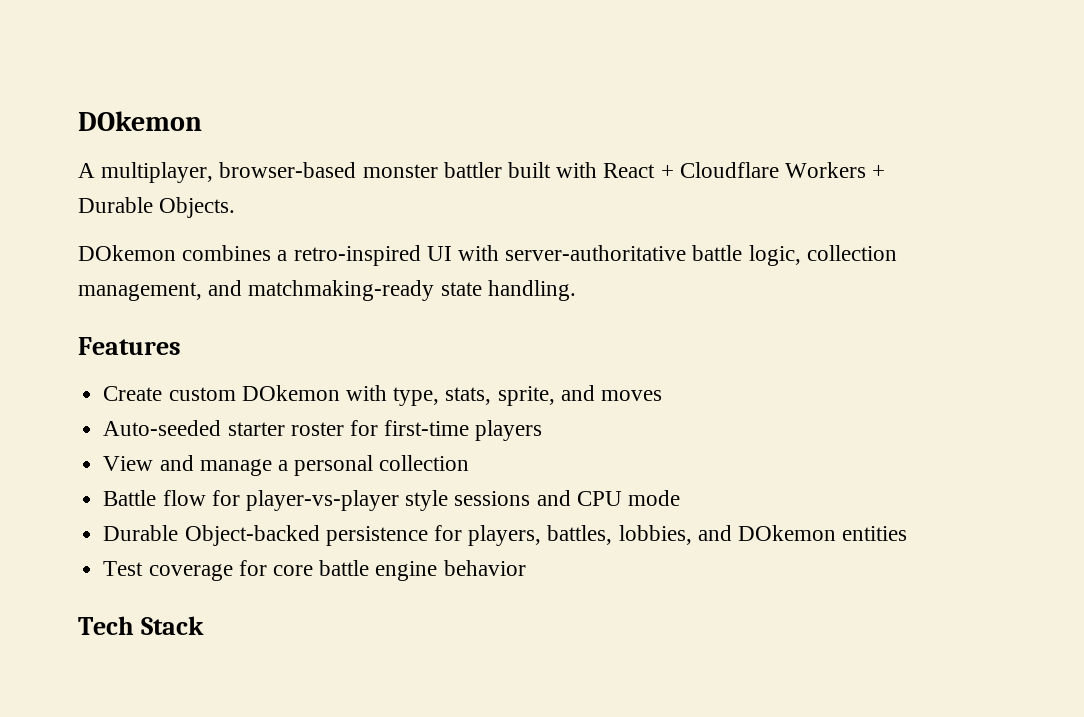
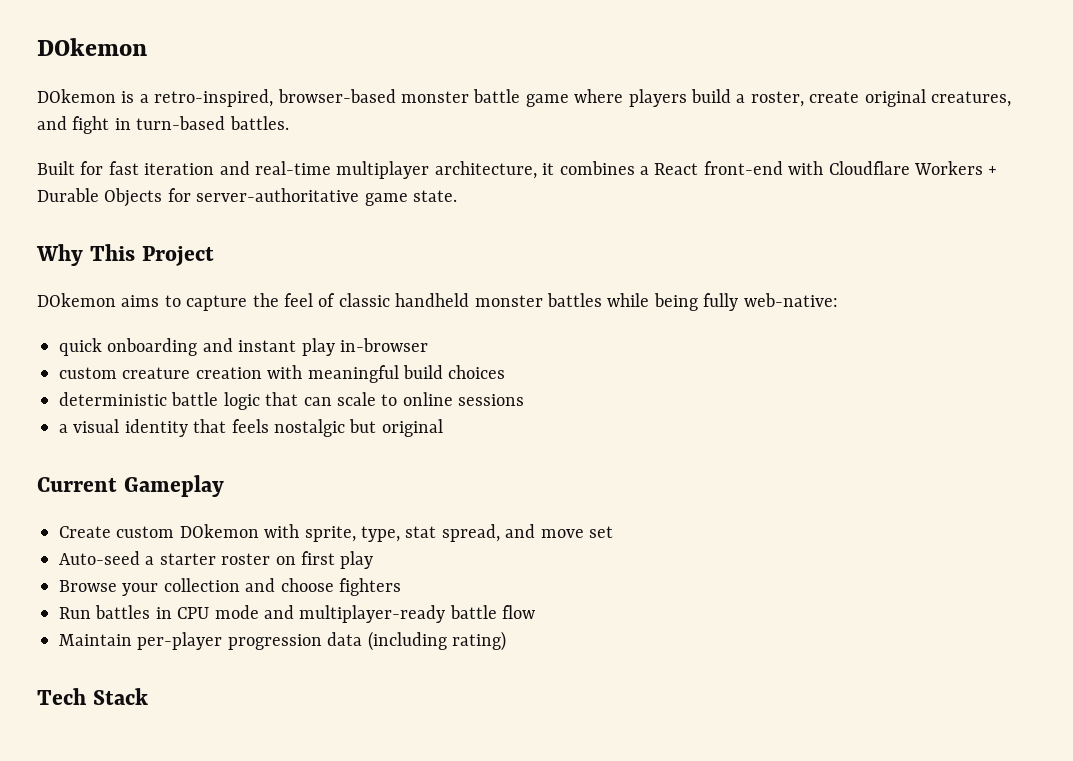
- A multiplayer, browser-based monster battler built with React + Cloudflare Workers + Durable Objects.
- DOkemon combines a retro-inspired UI with server-authoritative battle logic, collection management, and matchmaking-ready state handling.
- Features
- Create custom DOkemon with type, stats, sprite, and moves
- Auto-seeded starter roster for first-time players
- View and manage a personal collection
- Battle flow for player-vs-player style sessions and CPU mode
- Durable Object-backed persistence for players, battles, lobbies, and DOkemon entities
- Test coverage for core battle engine behavior
+ DOkemon is a retro-inspired, browser-based monster battle game where players build a roster, create original creatures, and fight in turn-based battles.
+ Built for fast iteration and real-time multiplayer architecture, it combines a React front-end with Cloudflare Workers + Durable Objects for server-authoritative game state.
+ Why This Project
+ DOkemon aims to capture the feel of classic handheld monster battles while being fully web-native:
+ quick onboarding and instant play in-browser
+ custom creature creation with meaningful build choices
+ deterministic battle logic that can scale to online sessions
+ a visual identity that feels nostalgic but original
+ Current Gameplay
+ Create custom DOkemon with sprite, type, stat spread, and move set
+ Auto-seed a starter roster on first play
+ Browse your collection and choose fighters
+ Run battles in CPU mode and multiplayer-ready battle flow
+ Maintain per-player progression data (including rating)

